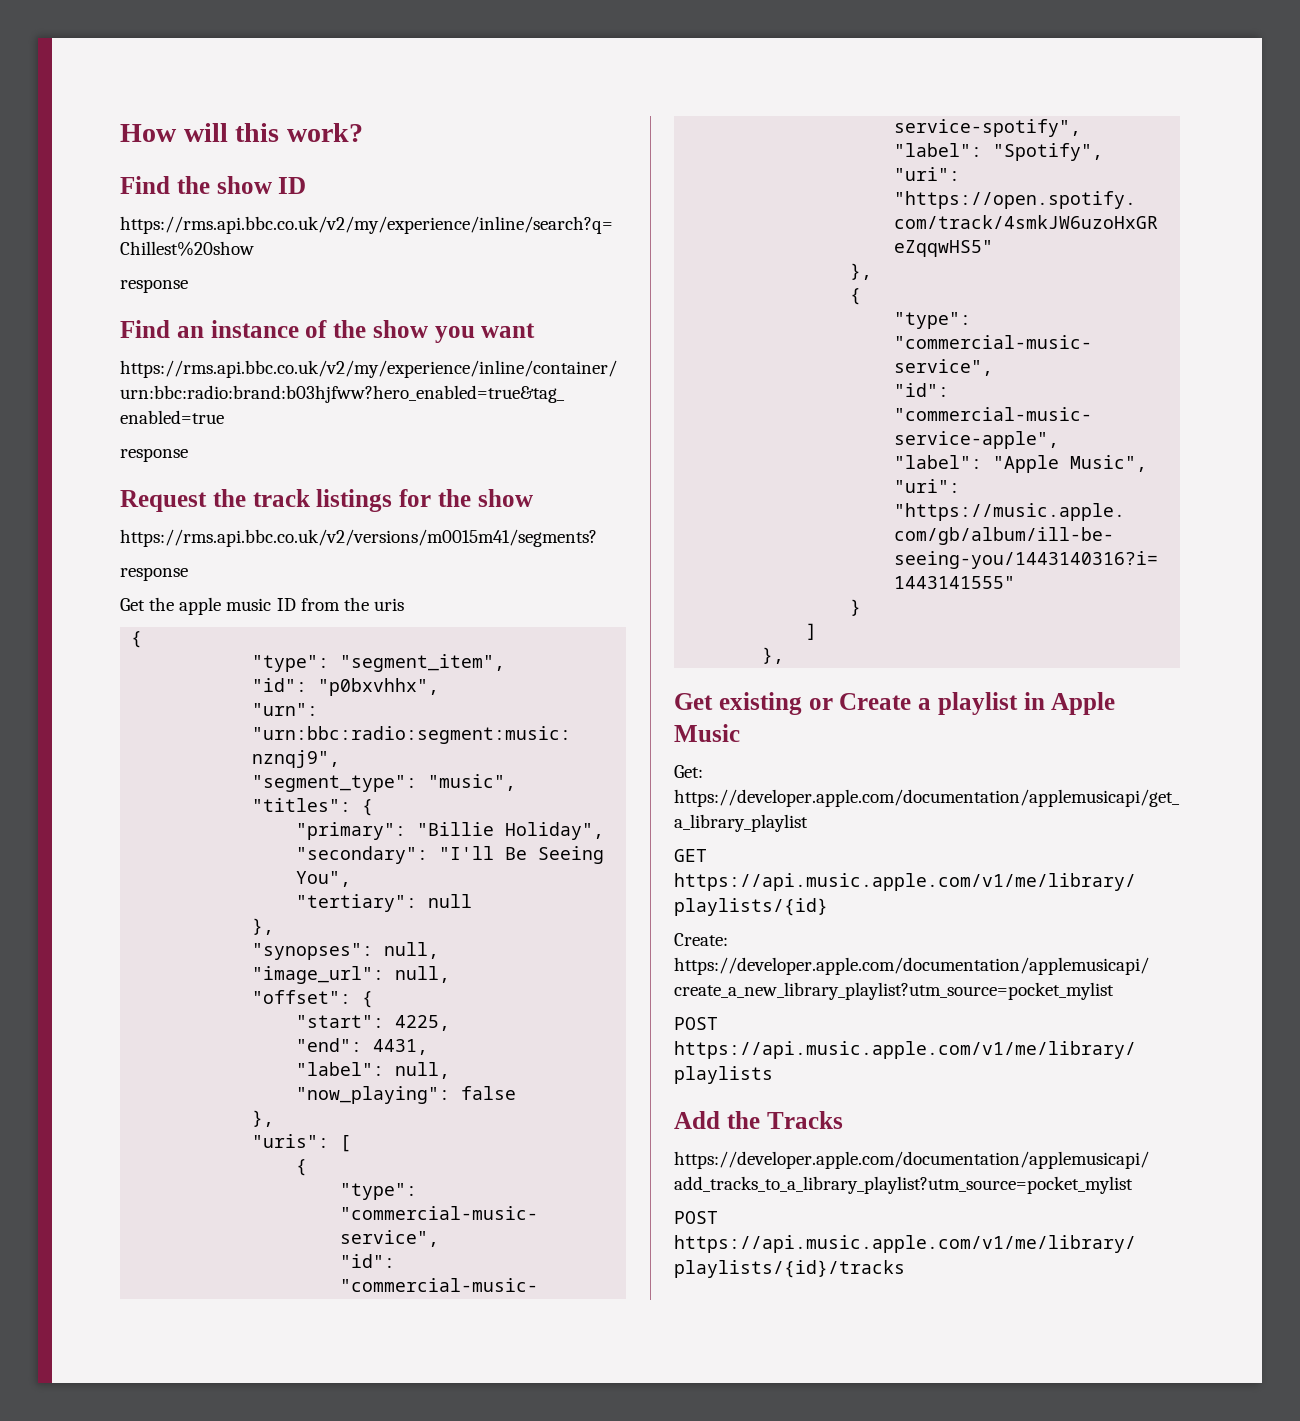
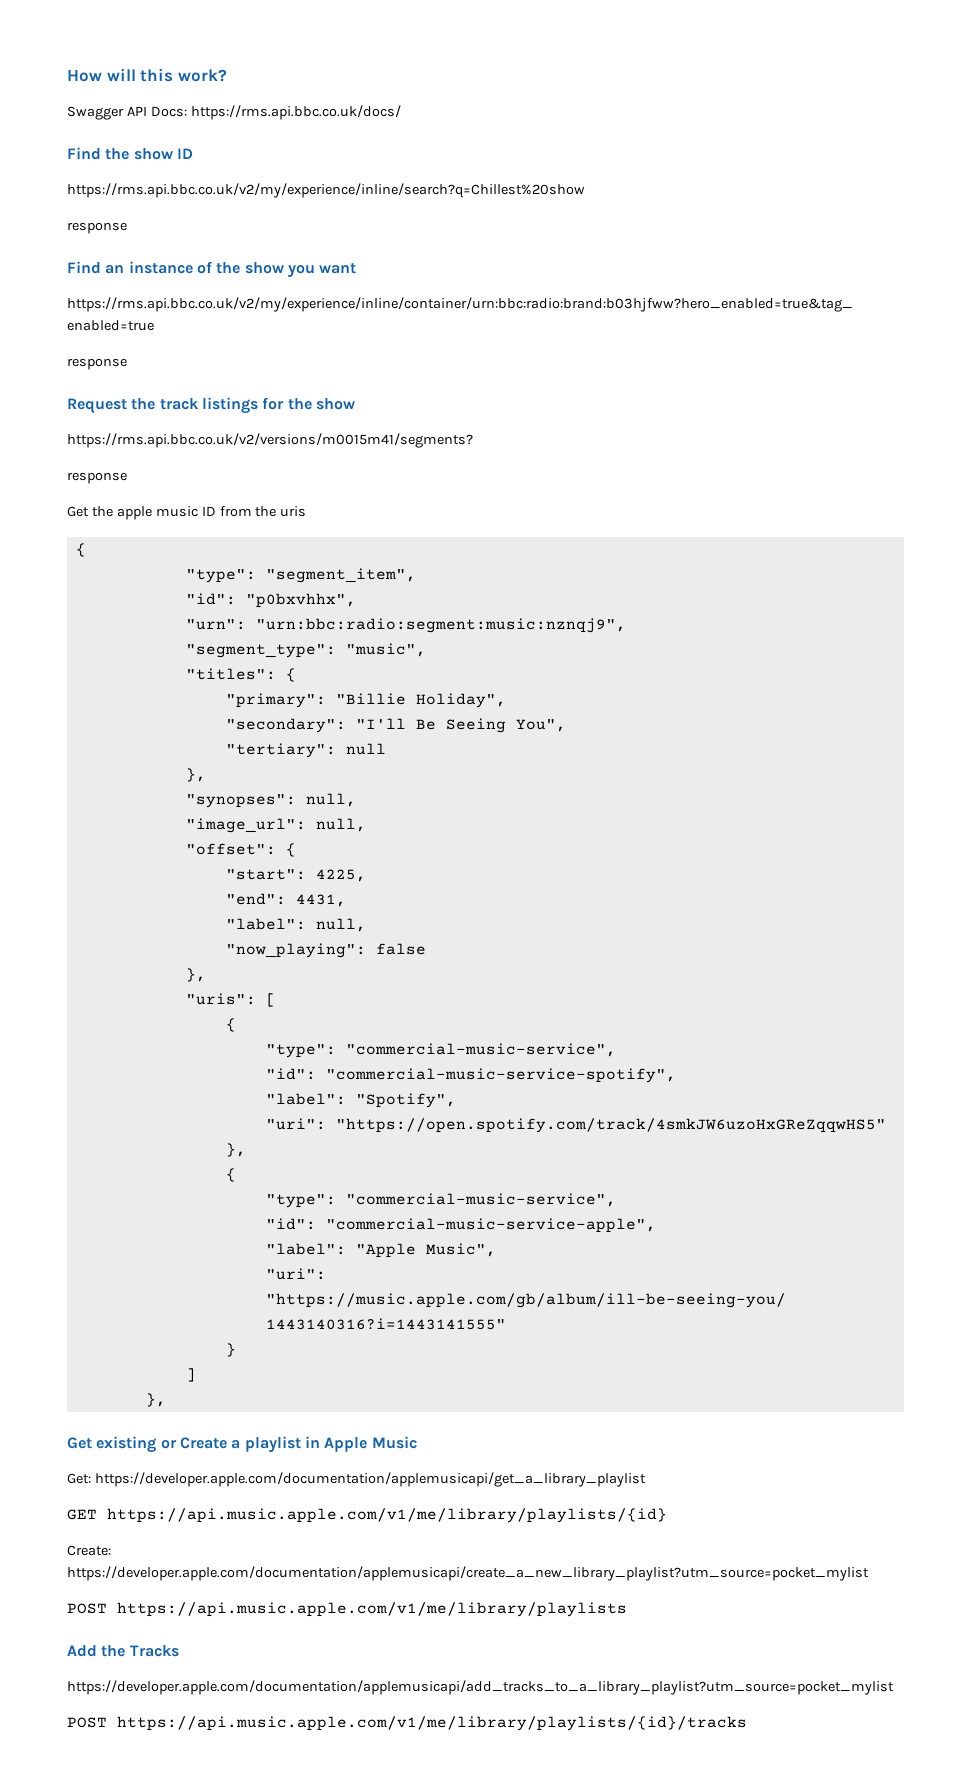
+ Swagger API Docs: https://rms.api.bbc.co.uk/docs/

